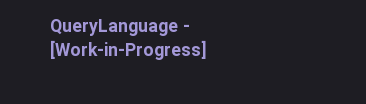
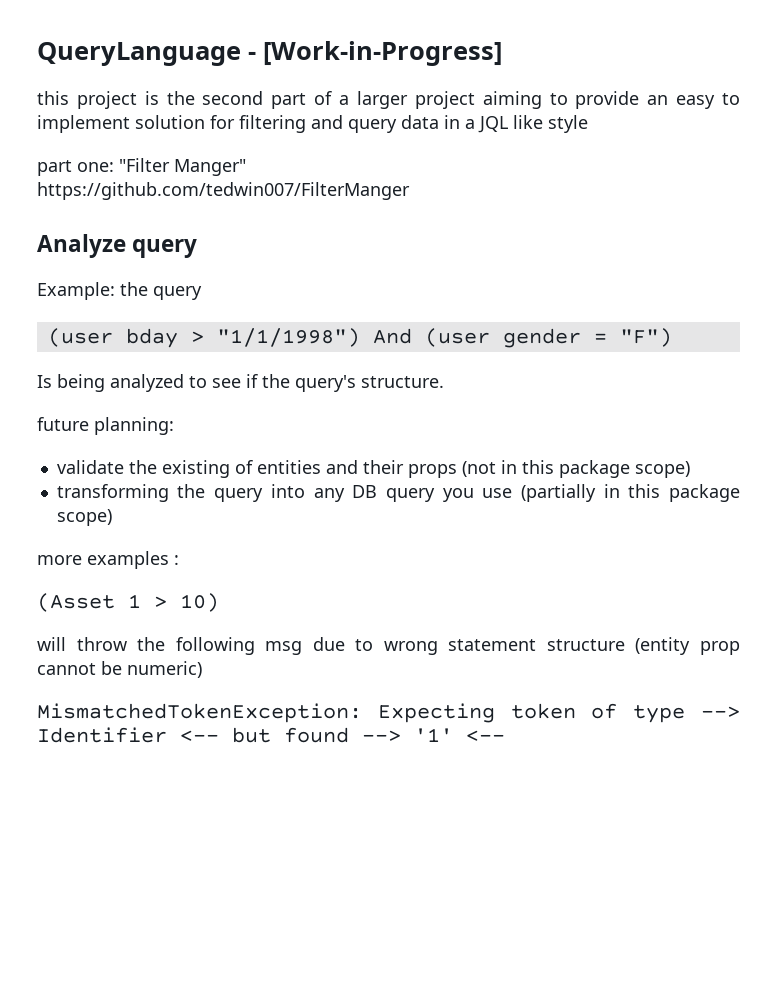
+ this project is the second part of a larger project aiming to provide an easy to implement solution for filtering and query data in a JQL like style
+ part one: "Filter Manger"
+ https://github.com/tedwin007/FilterManger
+ Analyze query
+ Example: the query
+ (user bday > "1/1/1998") And (user gender = "F")
+ Is being analyzed to see if the query's structure.
+ future planning:
+ validate the existing of entities and their props (not in this package scope)
+ transforming the query into any DB query you use (partially in this package scope)
+ more examples :
+ (Asset 1 > 10)
+ will throw the following msg due to wrong statement structure (entity prop cannot be numeric)
+ MismatchedTokenException: Expecting token of type --> Identifier <-- but found --> '1' <--

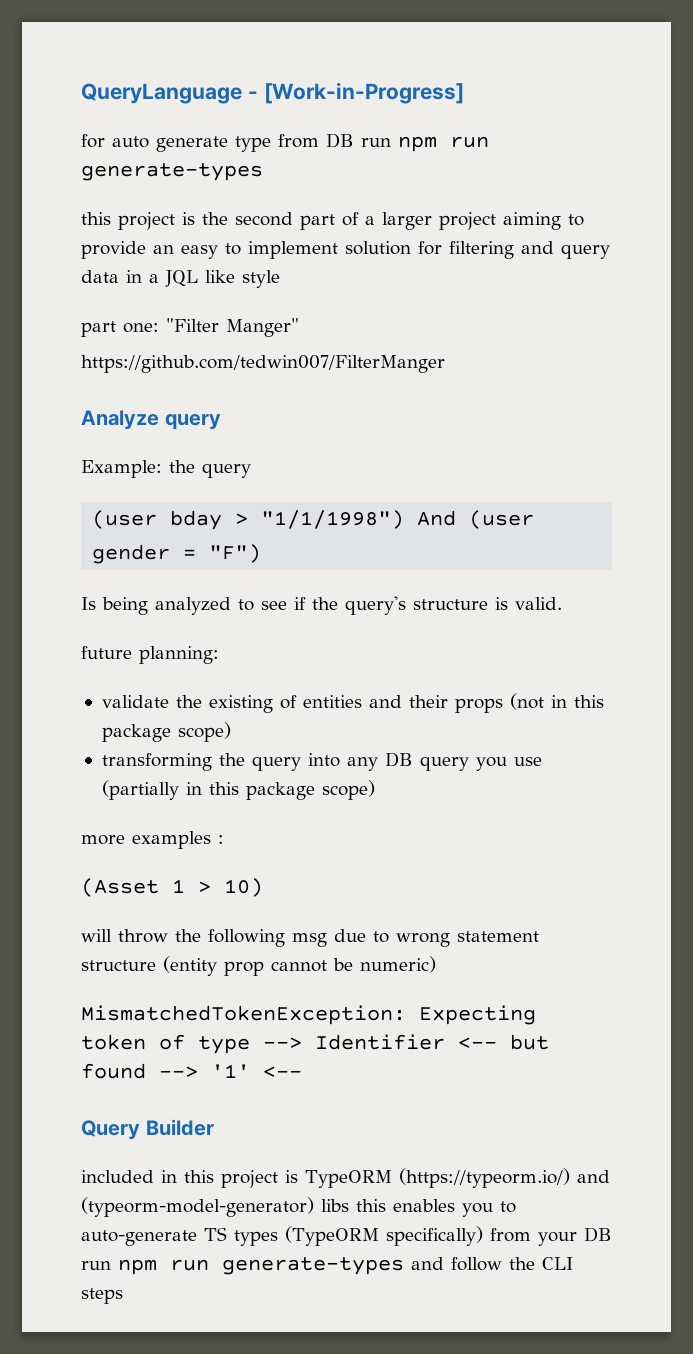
+ for auto generate type from DB run npm run generate-types
- Is being analyzed to see if the query's structure.
+ Is being analyzed to see if the query's structure is valid.
+ Query Builder
+ included in this project is TypeORM (https://typeorm.io/) and (typeorm-model-generator) libs this enables you to auto-generate TS types (TypeORM specifically) from your DB run npm run generate-types and follow the CLI steps

